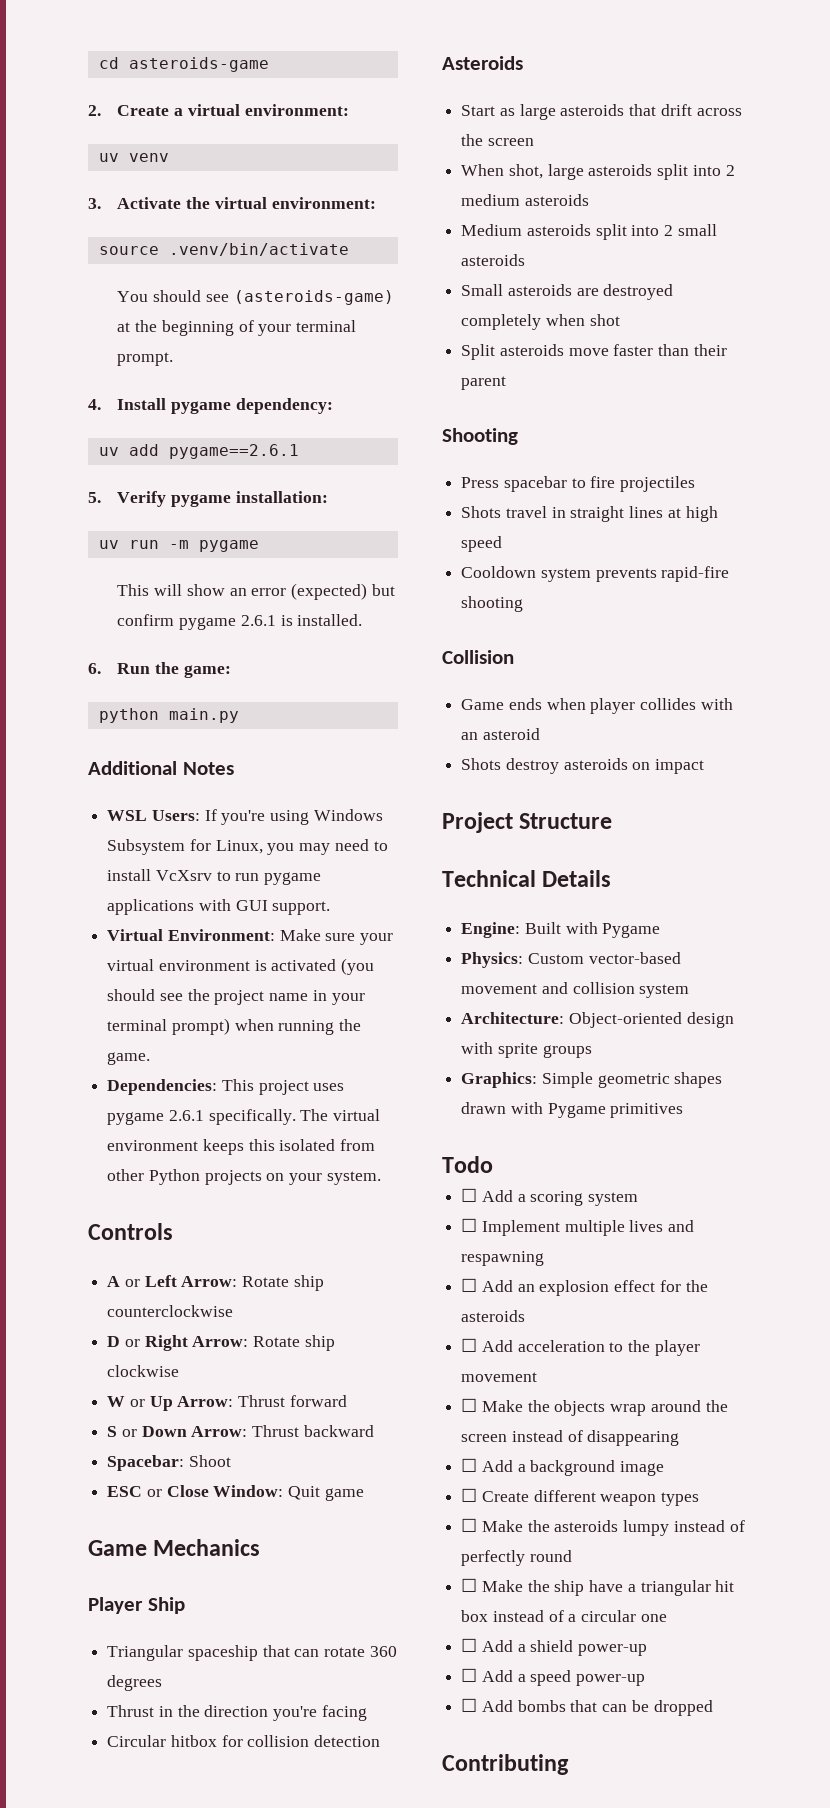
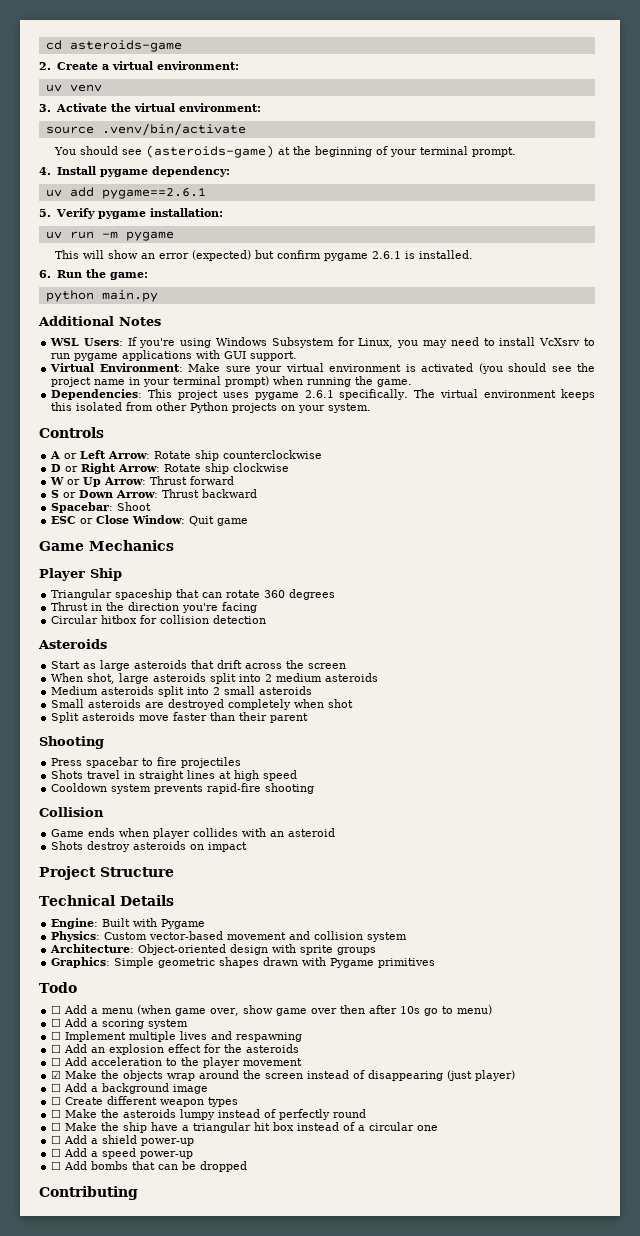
+ ☐ Add a menu (when game over, show game over then after 10s go to menu)
- ☐ Make the objects wrap around the screen instead of disappearing
+ ☑ Make the objects wrap around the screen instead of disappearing (just player)

